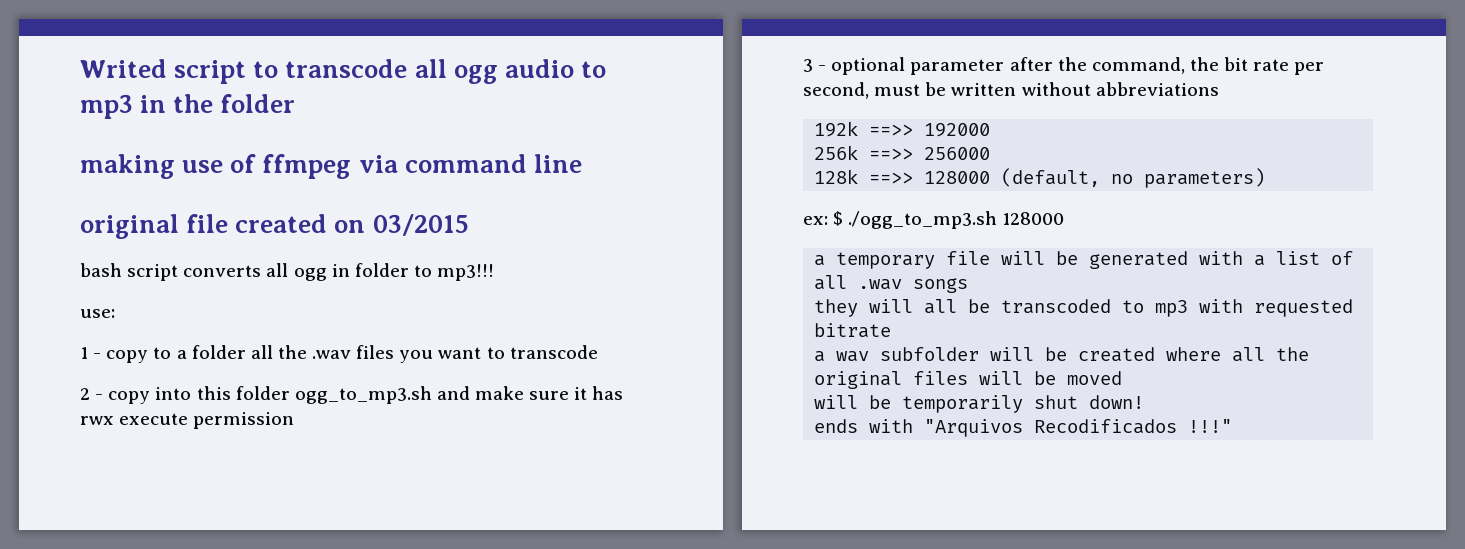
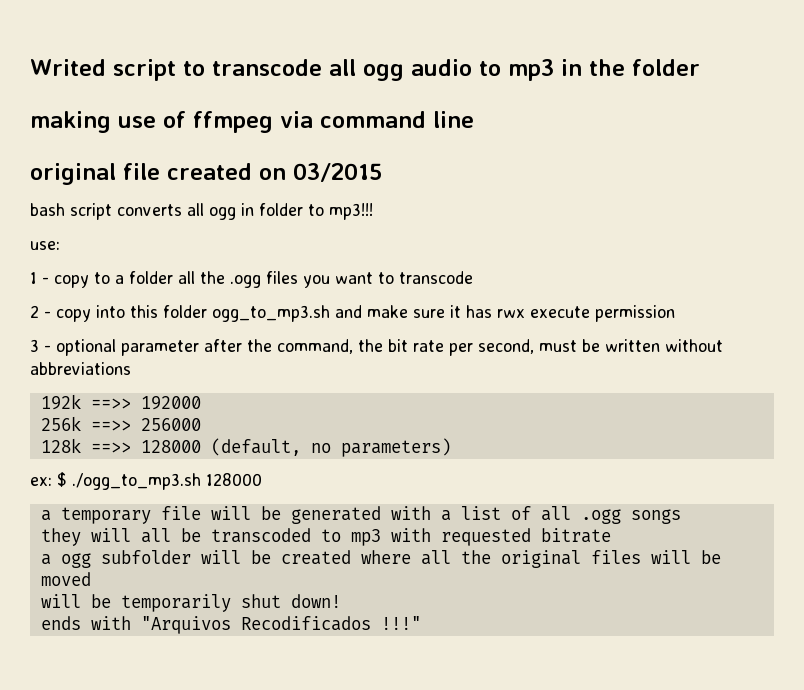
- 1 - copy to a folder all the .wav files you want to transcode
+ 1 - copy to a folder all the .ogg files you want to transcode
- a temporary file will be generated with a list of all .wav songs
+ a temporary file will be generated with a list of all .ogg songs
- a wav subfolder will be created where all the original files will be moved
+ a ogg subfolder will be created where all the original files will be moved

